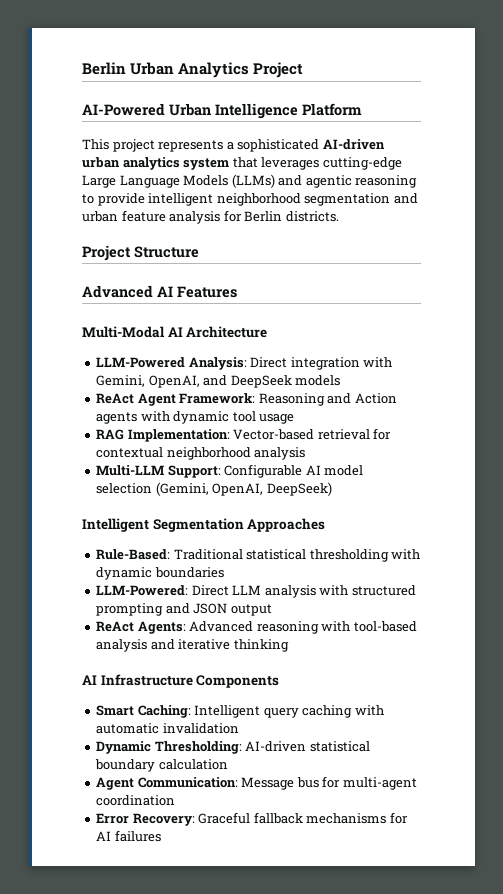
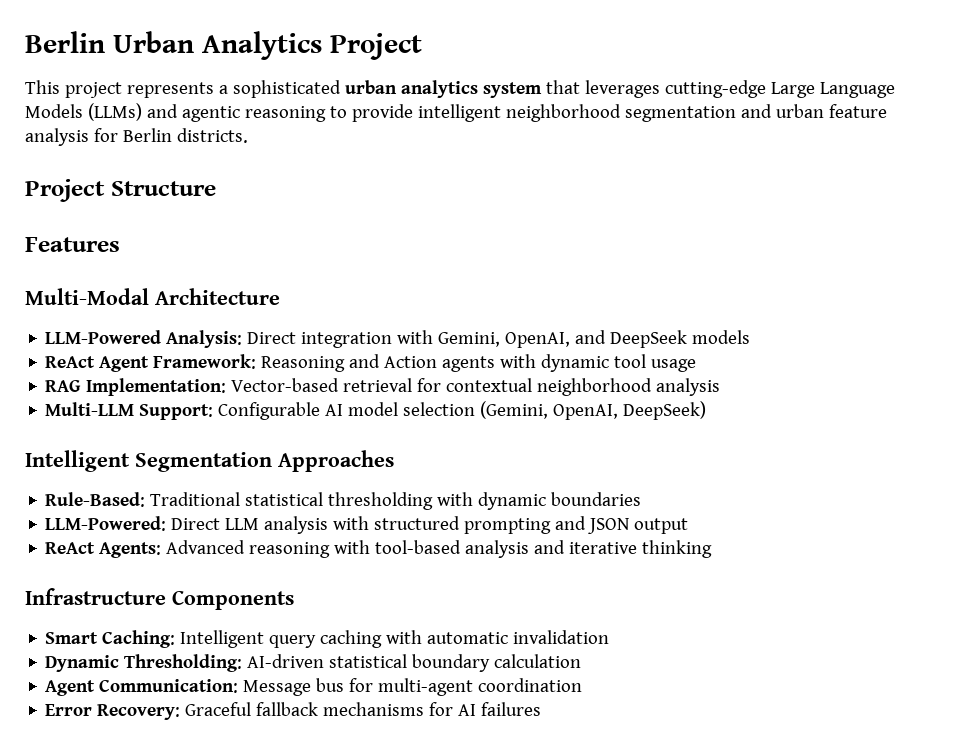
- AI-Powered Urban Intelligence Platform
- This project represents a sophisticated AI-driven urban analytics system that leverages cutting-edge Large Language Models (LLMs) and agentic reasoning to provide intelligent neighborhood segmentation and urban feature analysis for Berlin districts.
+ This project represents a sophisticated urban analytics system that leverages cutting-edge Large Language Models (LLMs) and agentic reasoning to provide intelligent neighborhood segmentation and urban feature analysis for Berlin districts.
- Advanced AI Features
+ Features
- Multi-Modal AI Architecture
+ Multi-Modal Architecture
- AI Infrastructure Components
+ Infrastructure Components

